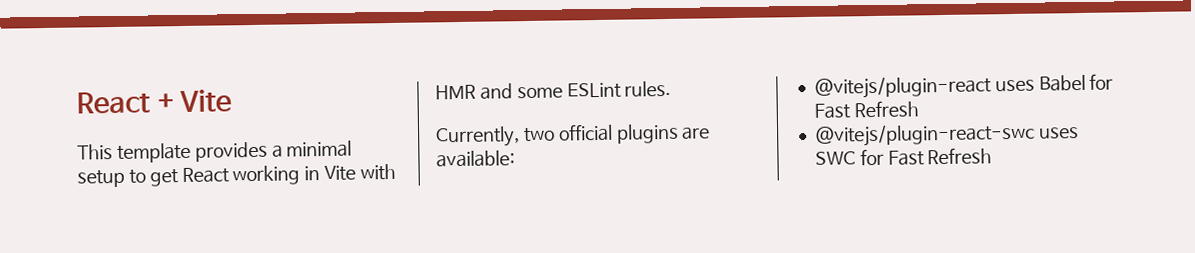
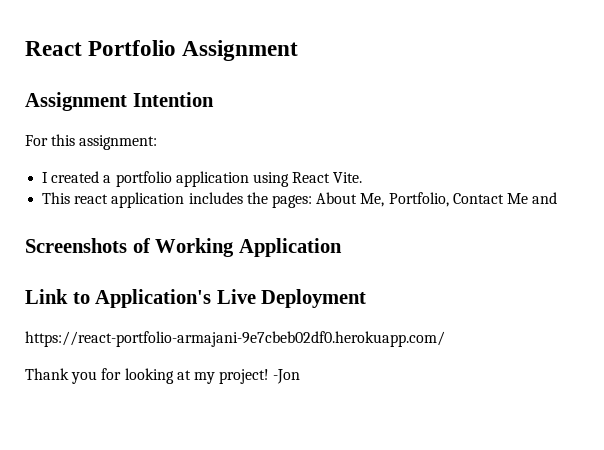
- React + Vite
- This template provides a minimal setup to get React working in Vite with HMR and some ESLint rules.
- Currently, two official plugins are available:
- @vitejs/plugin-react uses Babel for Fast Refresh
- @vitejs/plugin-react-swc uses SWC for Fast Refresh
+ React Portfolio Assignment
+ Assignment Intention
+ For this assignment:
+ I created a portfolio application using React Vite.
+ This react application includes the pages: About Me, Portfolio, Contact Me and
+ Screenshots of Working Application
+ Link to Application's Live Deployment
+ https://react-portfolio-armajani-9e7cbeb02df0.herokuapp.com/
+ Thank you for looking at my project! -Jon

